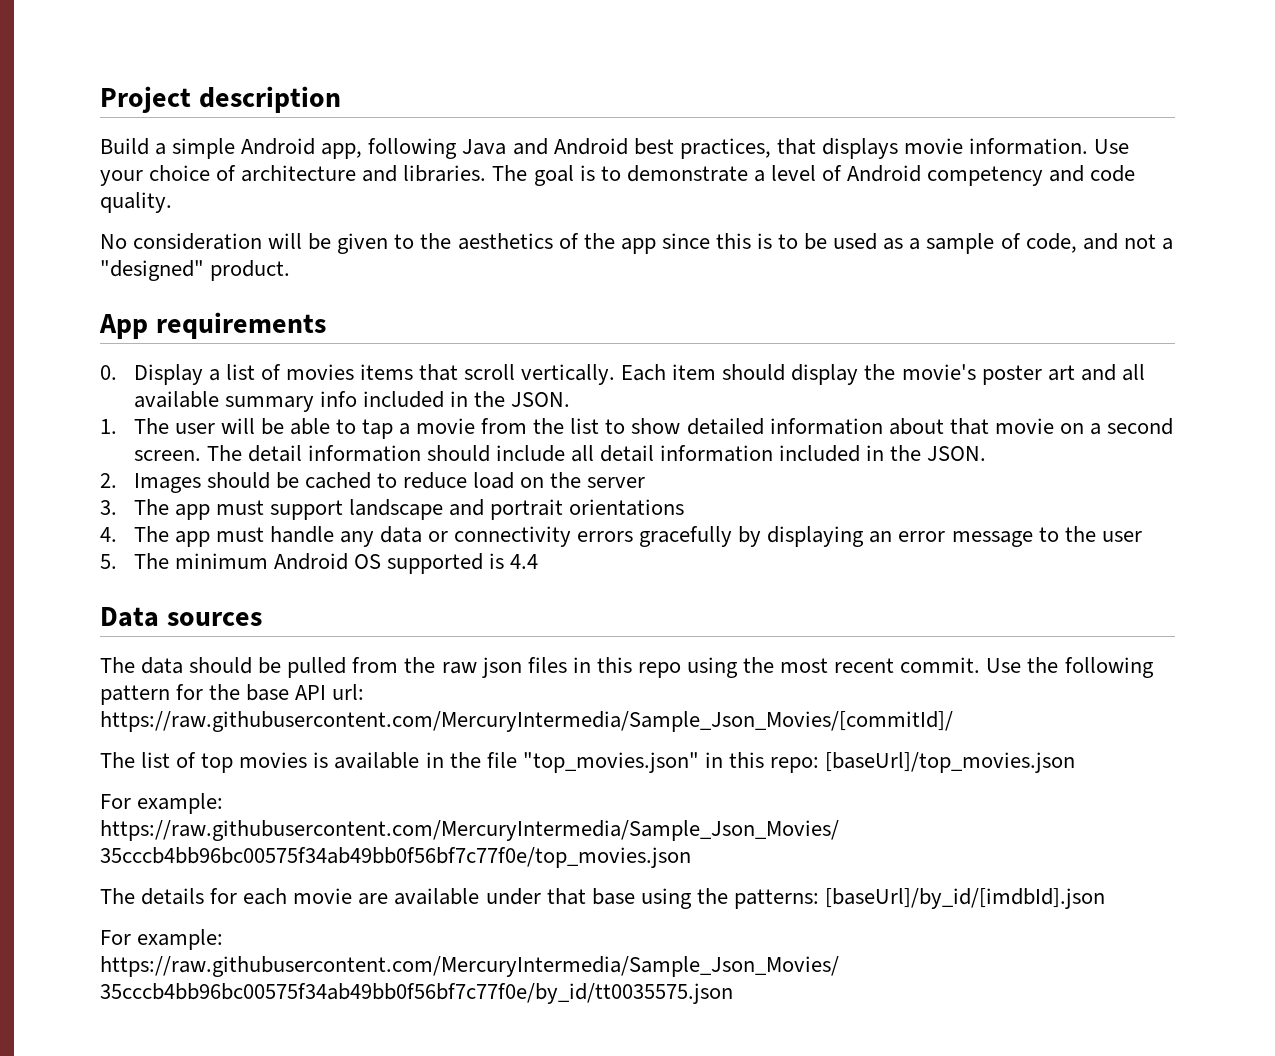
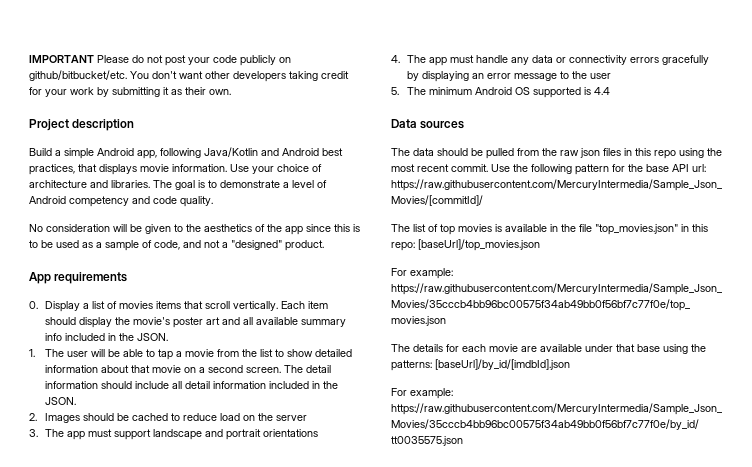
+ IMPORTANT Please do not post your code publicly on github/bitbucket/etc. You don't want other developers taking credit for your work by submitting it as their own.
- Build a simple Android app, following Java and Android best practices, that displays movie information.
+ Build a simple Android app, following Java/Kotlin and Android best practices, that displays movie information.

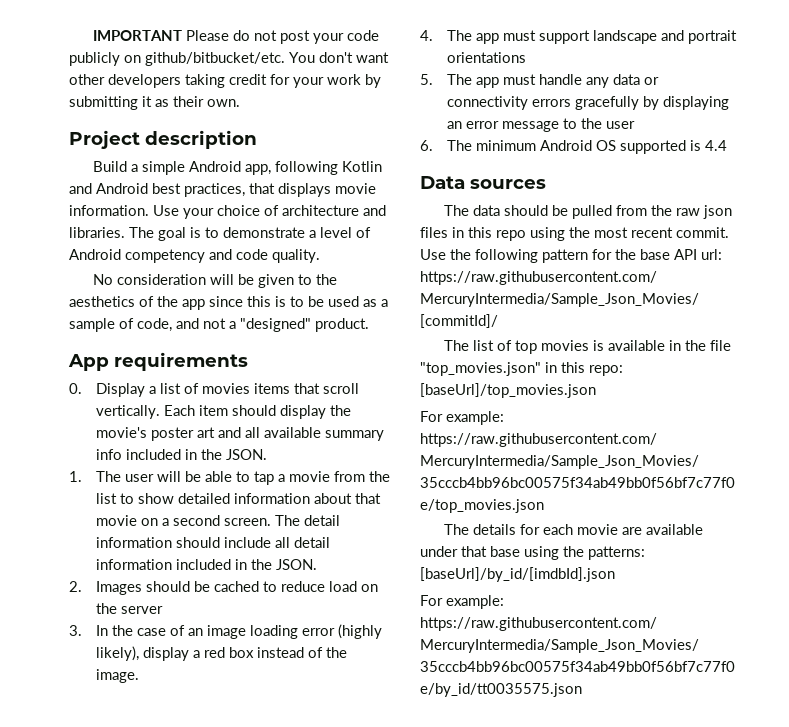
- Build a simple Android app, following Java/Kotlin and Android best practices, that displays movie information.
+ Build a simple Android app, following Kotlin and Android best practices, that displays movie information.
- 3. The app must support landscape and portrait orientations
+ 3. In the case of an image loading error (highly likely), display a red box instead of the image.
+ 4. The app must support landscape and portrait orientations
- 4. The app must handle any data or connectivity errors gracefully by displaying an error message to the user
+ 5. The app must handle any data or connectivity errors gracefully by displaying an error message to the user
- 5. The minimum Android OS supported is 4.4
+ 6. The minimum Android OS supported is 4.4

